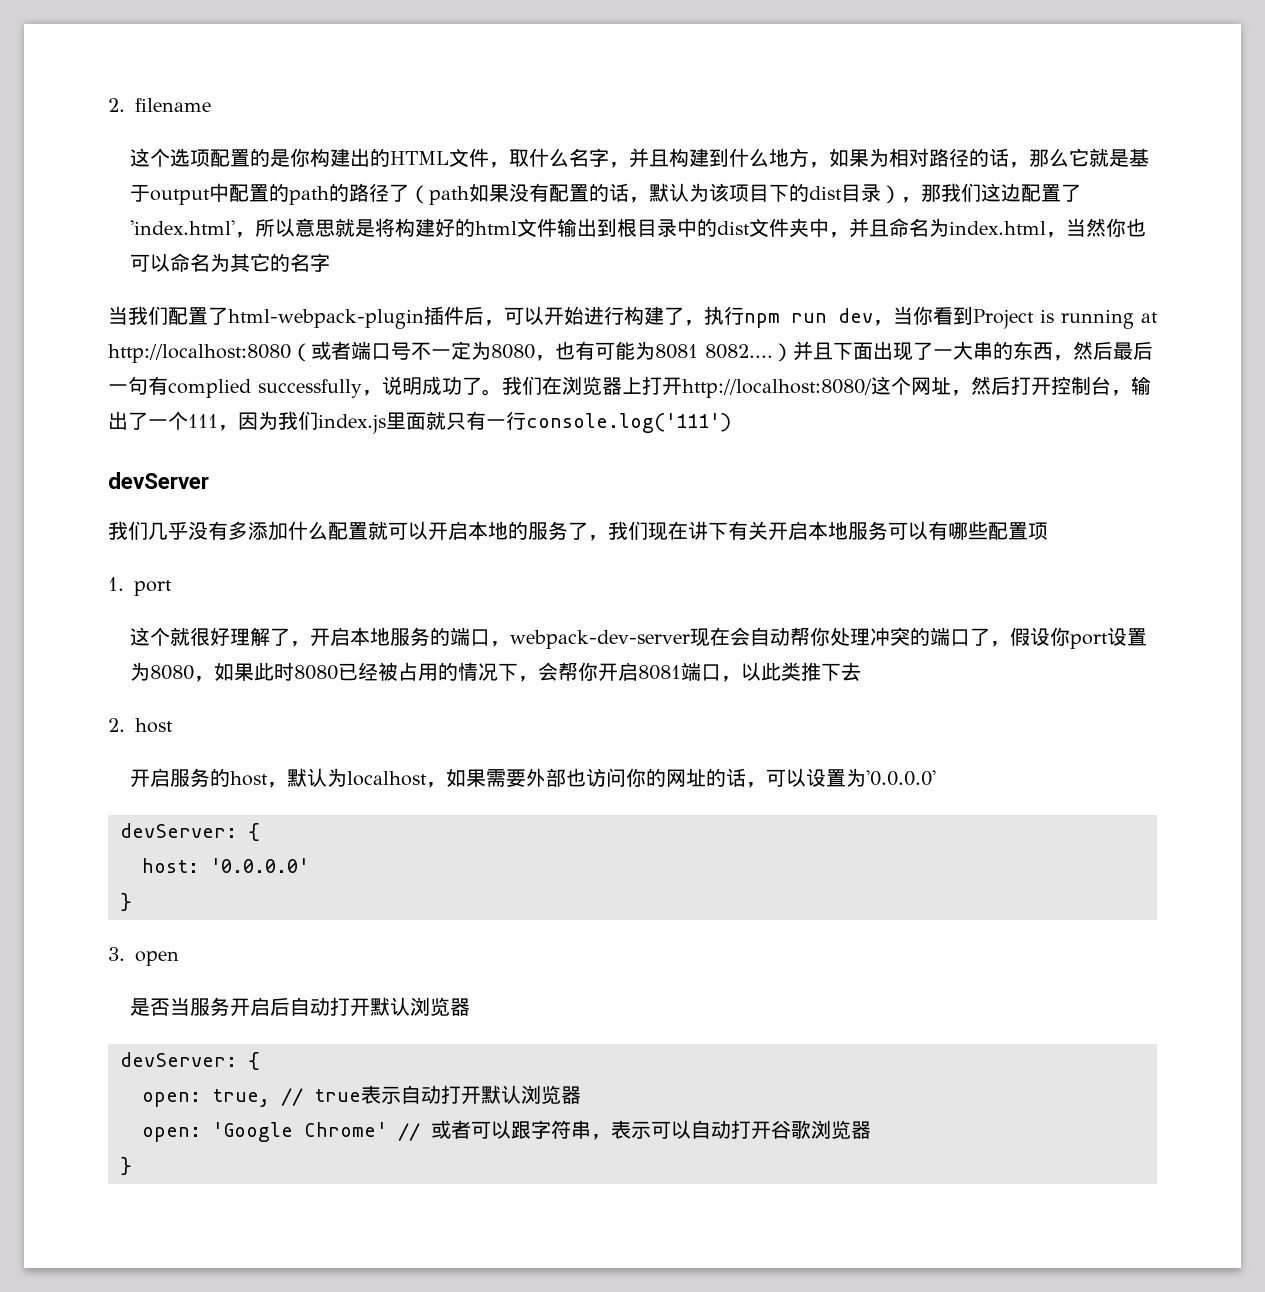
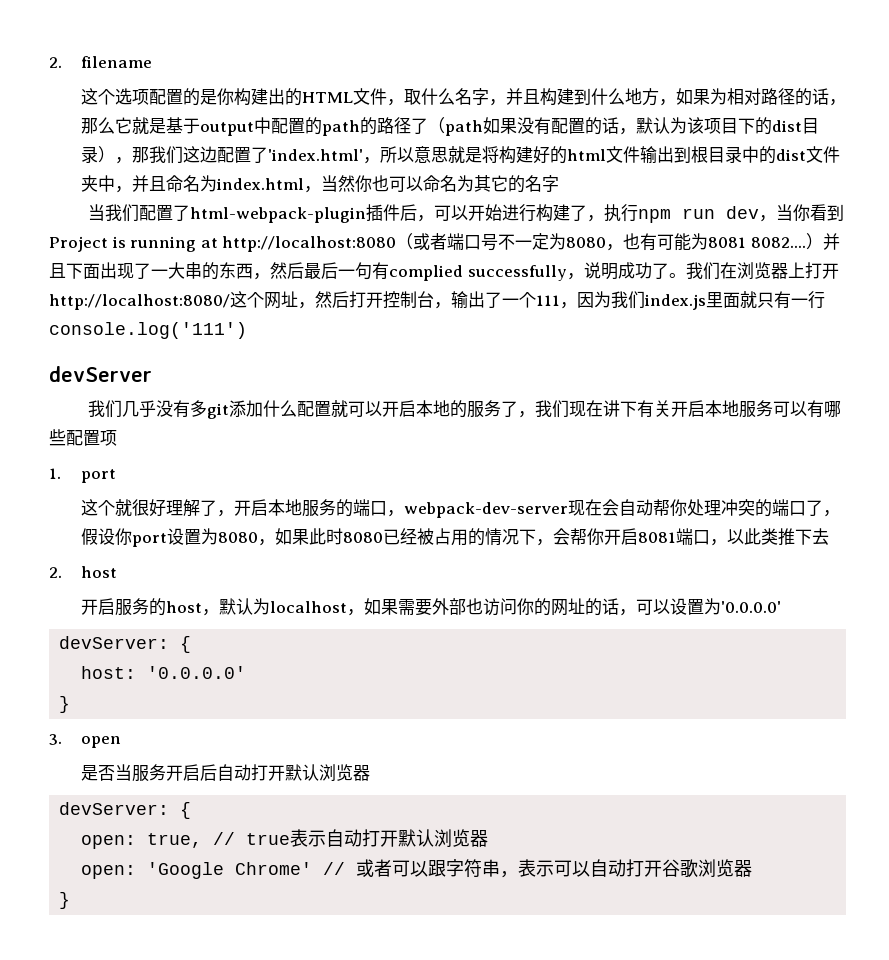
- 我们几乎没有多添加什么配置就可以开启本地的服务了，我们现在讲下有关开启本地服务可以有哪些配置项
+ 我们几乎没有多git添加什么配置就可以开启本地的服务了，我们现在讲下有关开启本地服务可以有哪些配置项

